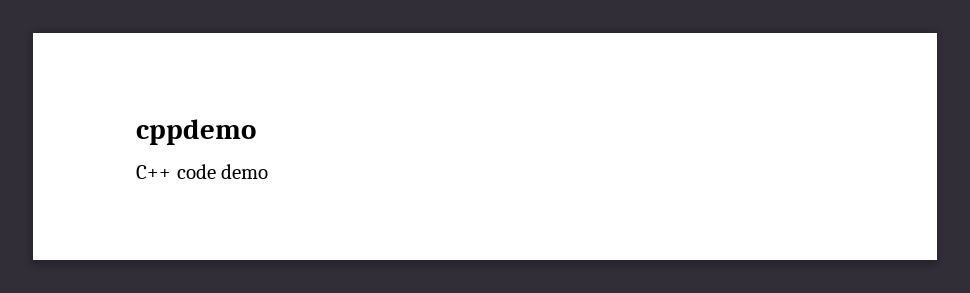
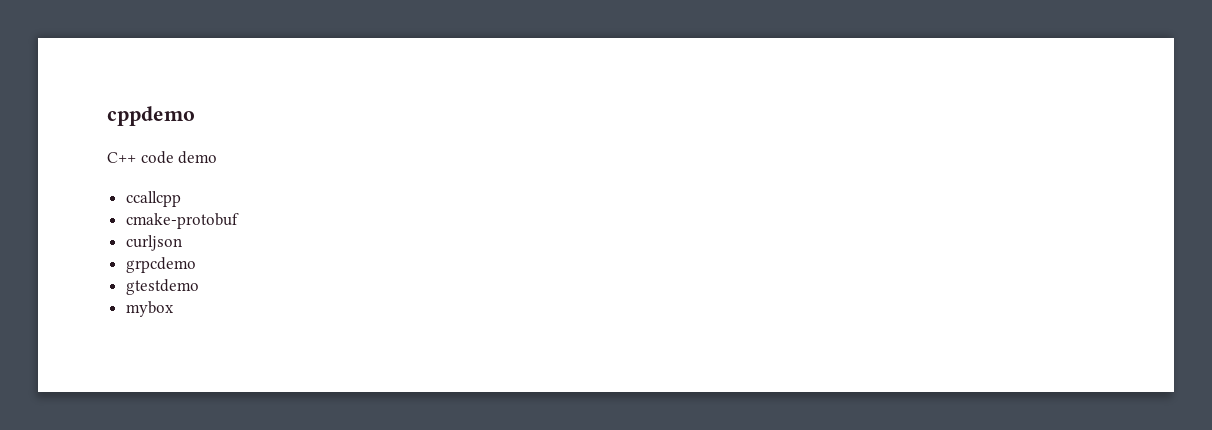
+ ccallcpp
+ cmake-protobuf
+ curljson
+ grpcdemo
+ gtestdemo
+ mybox

